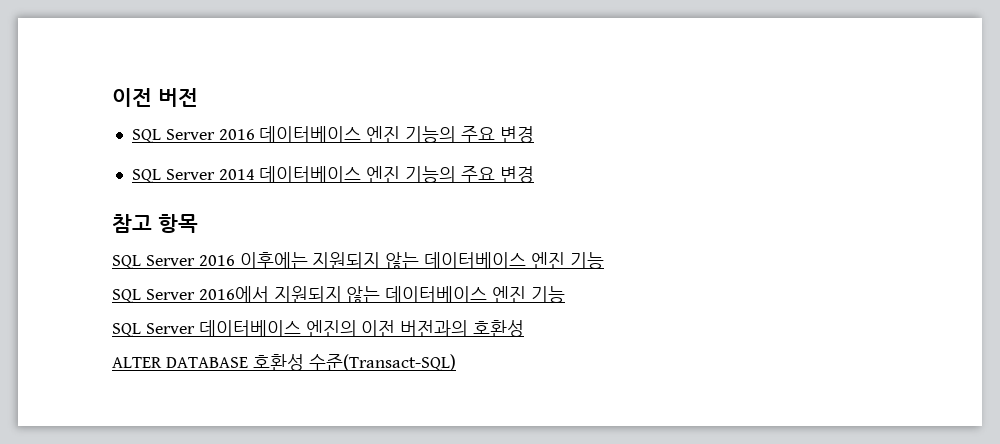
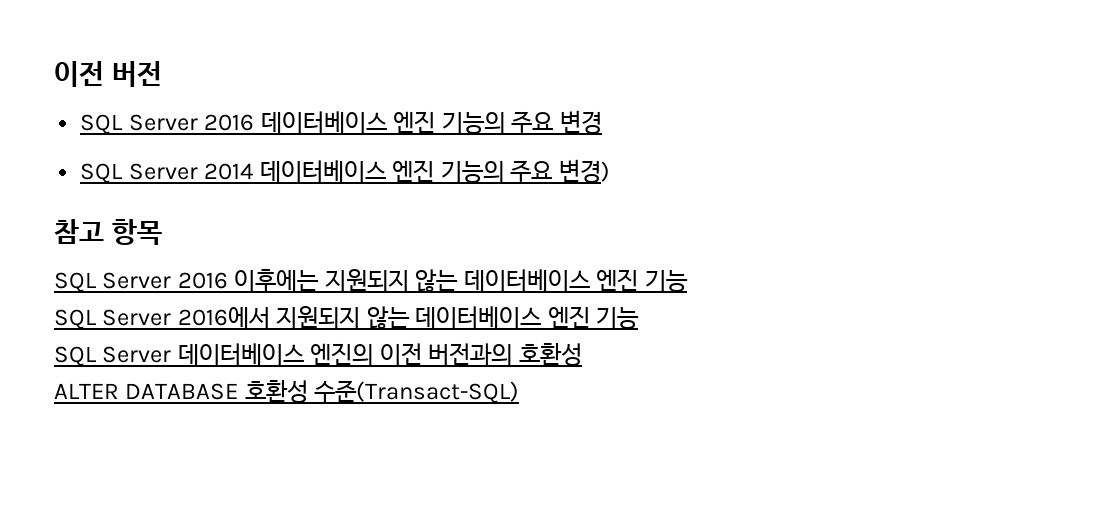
- SQL Server 2014 데이터베이스 엔진 기능의 주요 변경
+ SQL Server 2014 데이터베이스 엔진 기능의 주요 변경)

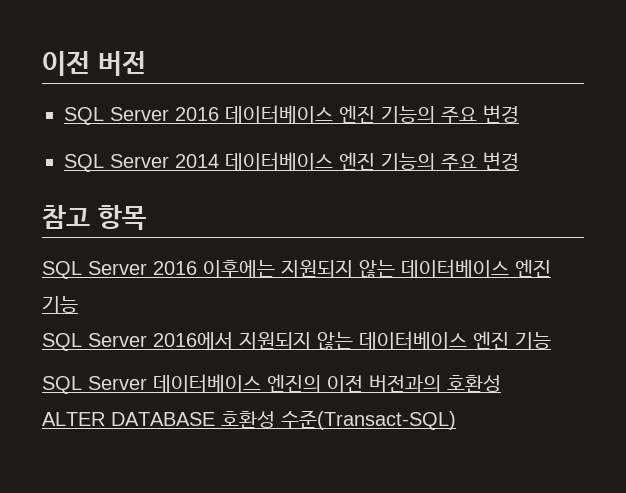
- SQL Server 2014 데이터베이스 엔진 기능의 주요 변경)
+ SQL Server 2014 데이터베이스 엔진 기능의 주요 변경

